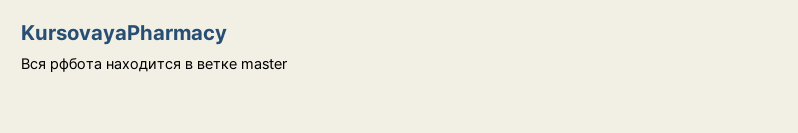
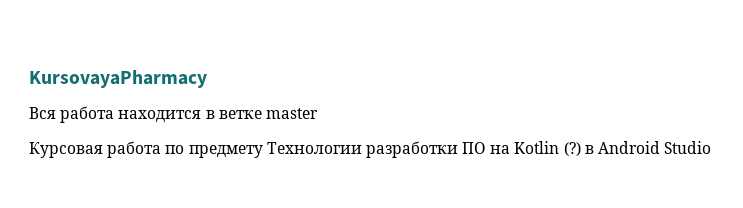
- Вся рфбота находится в ветке master
+ Вся работа находится в ветке master
+ Курсовая работа по предмету Технологии разработки ПО на Kotlin (?) в Android Studio

